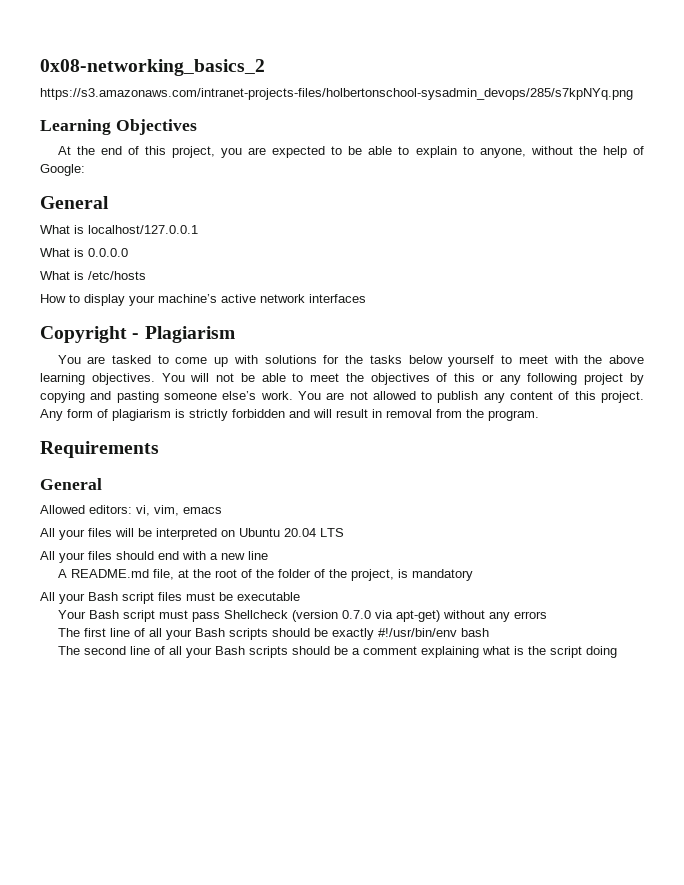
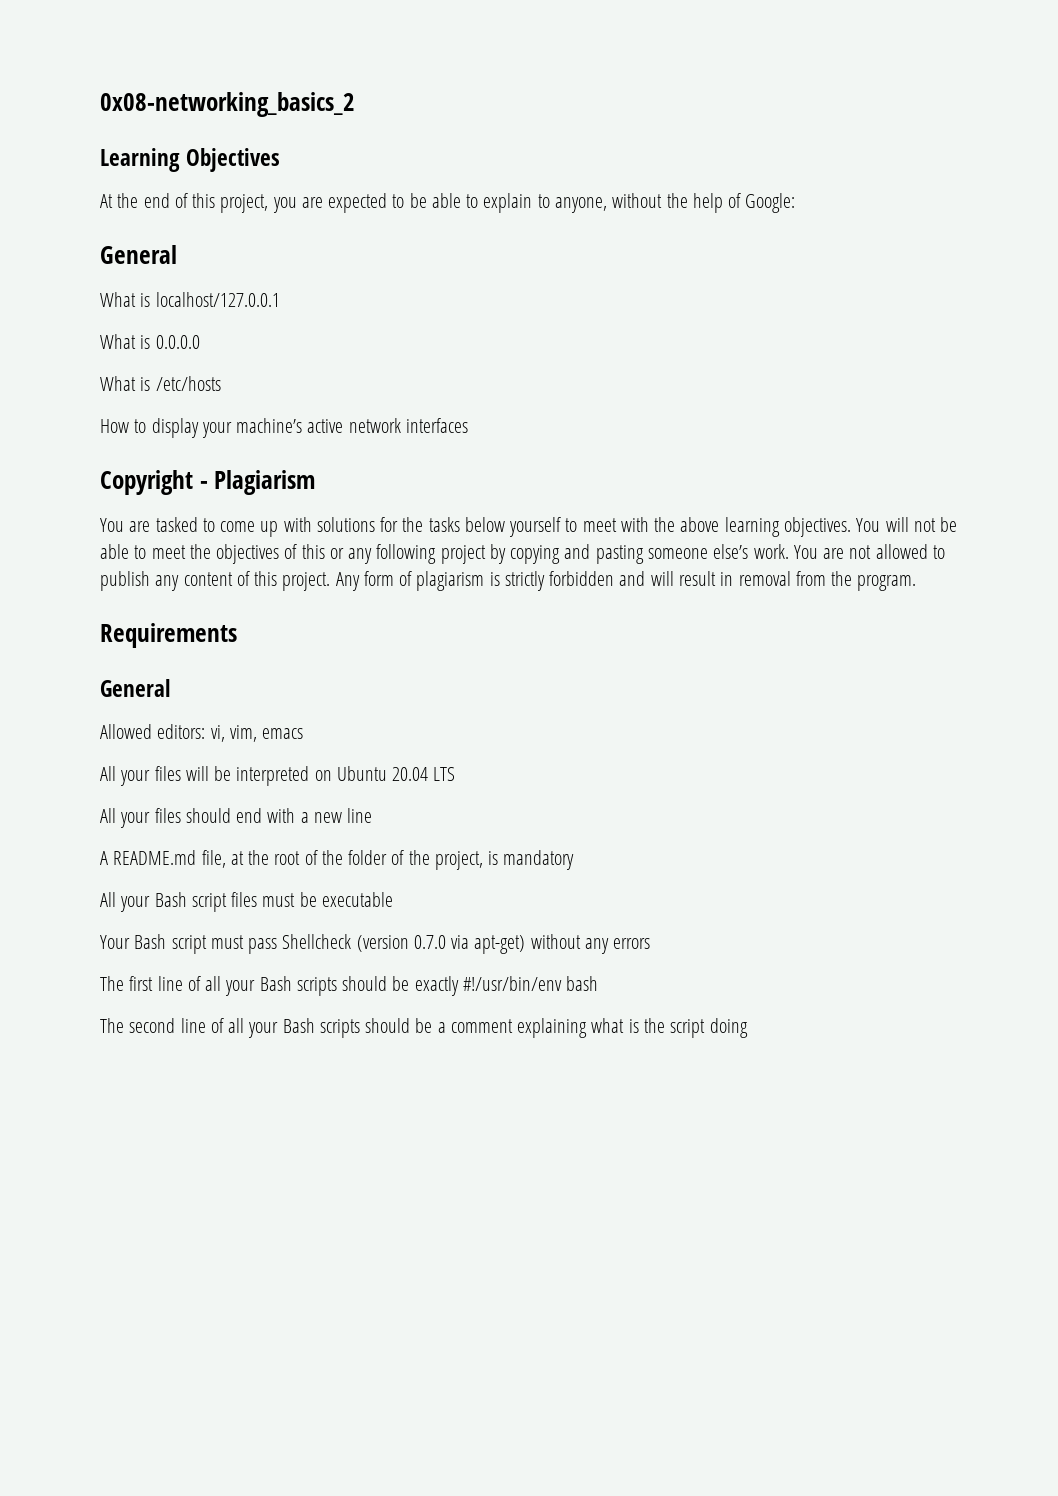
- https://s3.amazonaws.com/intranet-projects-files/holbertonschool-sysadmin_devops/285/s7kpNYq.png

